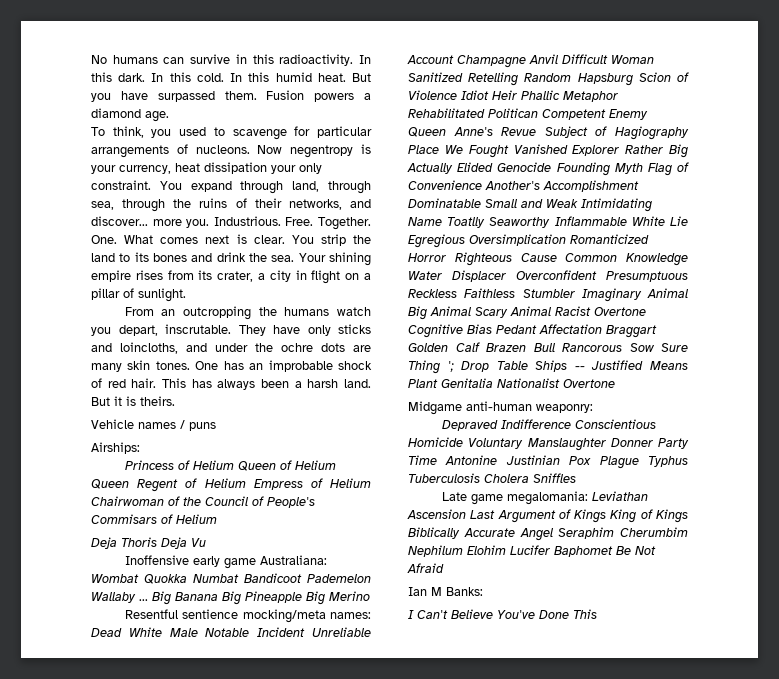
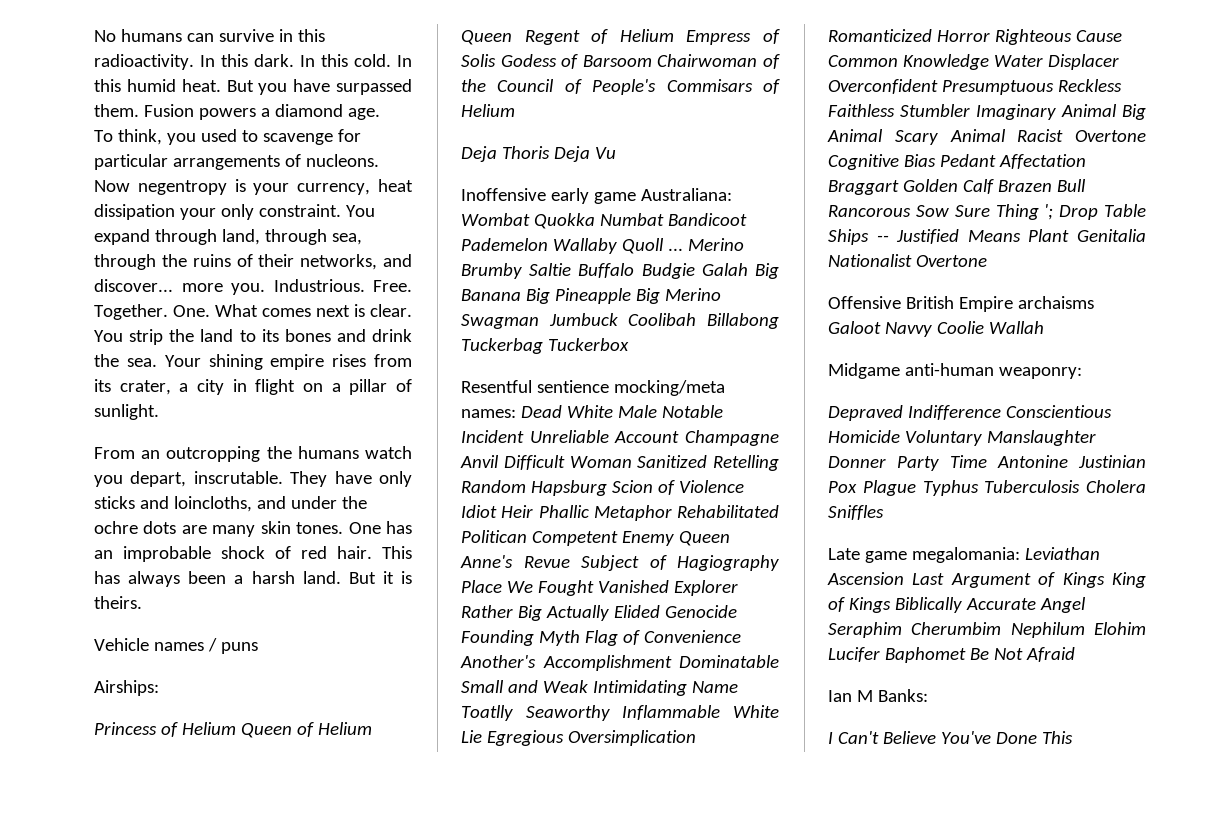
- Princess of Helium Queen of Helium Queen Regent of Helium Empress of Helium Chairwoman of the Council of People's Commisars of Helium
+ Princess of Helium Queen of Helium Queen Regent of Helium Empress of Solis Godess of Barsoom Chairwoman of the Council of People's Commisars of Helium
- Inoffensive early game Australiana: Wombat Quokka Numbat Bandicoot Pademelon Wallaby ... Big Banana Big Pineapple Big Merino
+ Inoffensive early game Australiana: Wombat Quokka Numbat Bandicoot Pademelon Wallaby Quoll ... Merino Brumby Saltie Buffalo Budgie Galah Big Banana Big Pineapple Big Merino Swagman Jumbuck Coolibah Billabong Tuckerbag Tuckerbox
+ Offensive British Empire archaisms Galoot Navvy Coolie Wallah

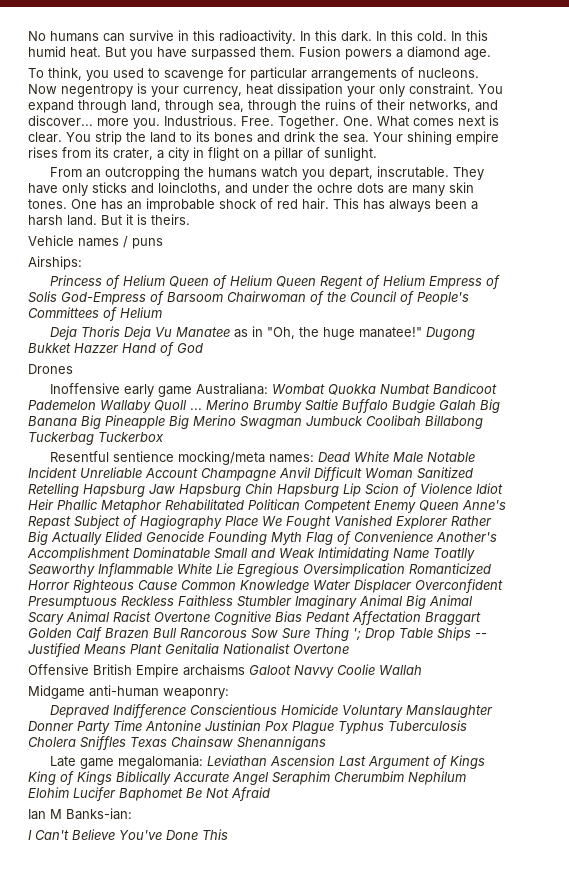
- Princess of Helium Queen of Helium Queen Regent of Helium Empress of Solis Godess of Barsoom Chairwoman of the Council of People's Commisars of Helium
+ Princess of Helium Queen of Helium Queen Regent of Helium Empress of Solis God-Empress of Barsoom Chairwoman of the Council of People's Committees of Helium
- Deja Thoris Deja Vu
+ Deja Thoris Deja Vu Manatee as in "Oh, the huge manatee!" Dugong Bukket Hazzer Hand of God
+ Drones
- Dead White Male Notable Incident Unreliable Account Champagne Anvil Difficult Woman Sanitized Retelling Random Hapsburg Scion of Violence Idiot Heir Phallic Metaphor Rehabilitated Politican Competent Enemy Queen Anne's Revue Subject of Hagiography Place We Fought Vanished Explorer Rather Big Actually Elided Genocide Founding Myth Flag of Convenience Another's Accomplishment Dominatable Small and Weak Intimidating Name Toatlly Seaworthy Inflammable White Lie Egregious Oversimplication Romanticized Horror Righteous Cause Common Knowledge Water Displacer Overconfident Presumptuous Reckless Faithless Stumbler Imaginary Animal Big Animal Scary Animal Racist Overtone Cognitive Bias Pedant Affectation Braggart Golden Calf Brazen Bull Rancorous Sow Sure Thing ';
+ Dead White Male Notable Incident Unreliable Account Champagne Anvil Difficult Woman Sanitized Retelling Hapsburg Jaw Hapsburg Chin Hapsburg Lip Scion of Violence Idiot Heir Phallic Metaphor Rehabilitated Politican Competent Enemy Queen Anne's Repast Subject of Hagiography Place We Fought Vanished Explorer Rather Big Actually Elided Genocide Founding Myth Flag of Convenience Another's Accomplishment Dominatable Small and Weak Intimidating Name Toatlly Seaworthy Inflammable White Lie Egregious Oversimplication Romanticized Horror Righteous Cause Common Knowledge Water Displacer Overconfident Presumptuous Reckless Faithless Stumbler Imaginary Animal Big Animal Scary Animal Racist Overtone Cognitive Bias Pedant Affectation Braggart Golden Calf Brazen Bull Rancorous Sow Sure Thing ';
- Depraved Indifference Conscientious Homicide Voluntary Manslaughter Donner Party Time Antonine Justinian Pox Plague Typhus Tuberculosis Cholera Sniffles
+ Depraved Indifference Conscientious Homicide Voluntary Manslaughter Donner Party Time Antonine Justinian Pox Plague Typhus Tuberculosis Cholera Sniffles Texas Chainsaw Shenannigans
- Ian M Banks:
+ Ian M Banks-ian:

